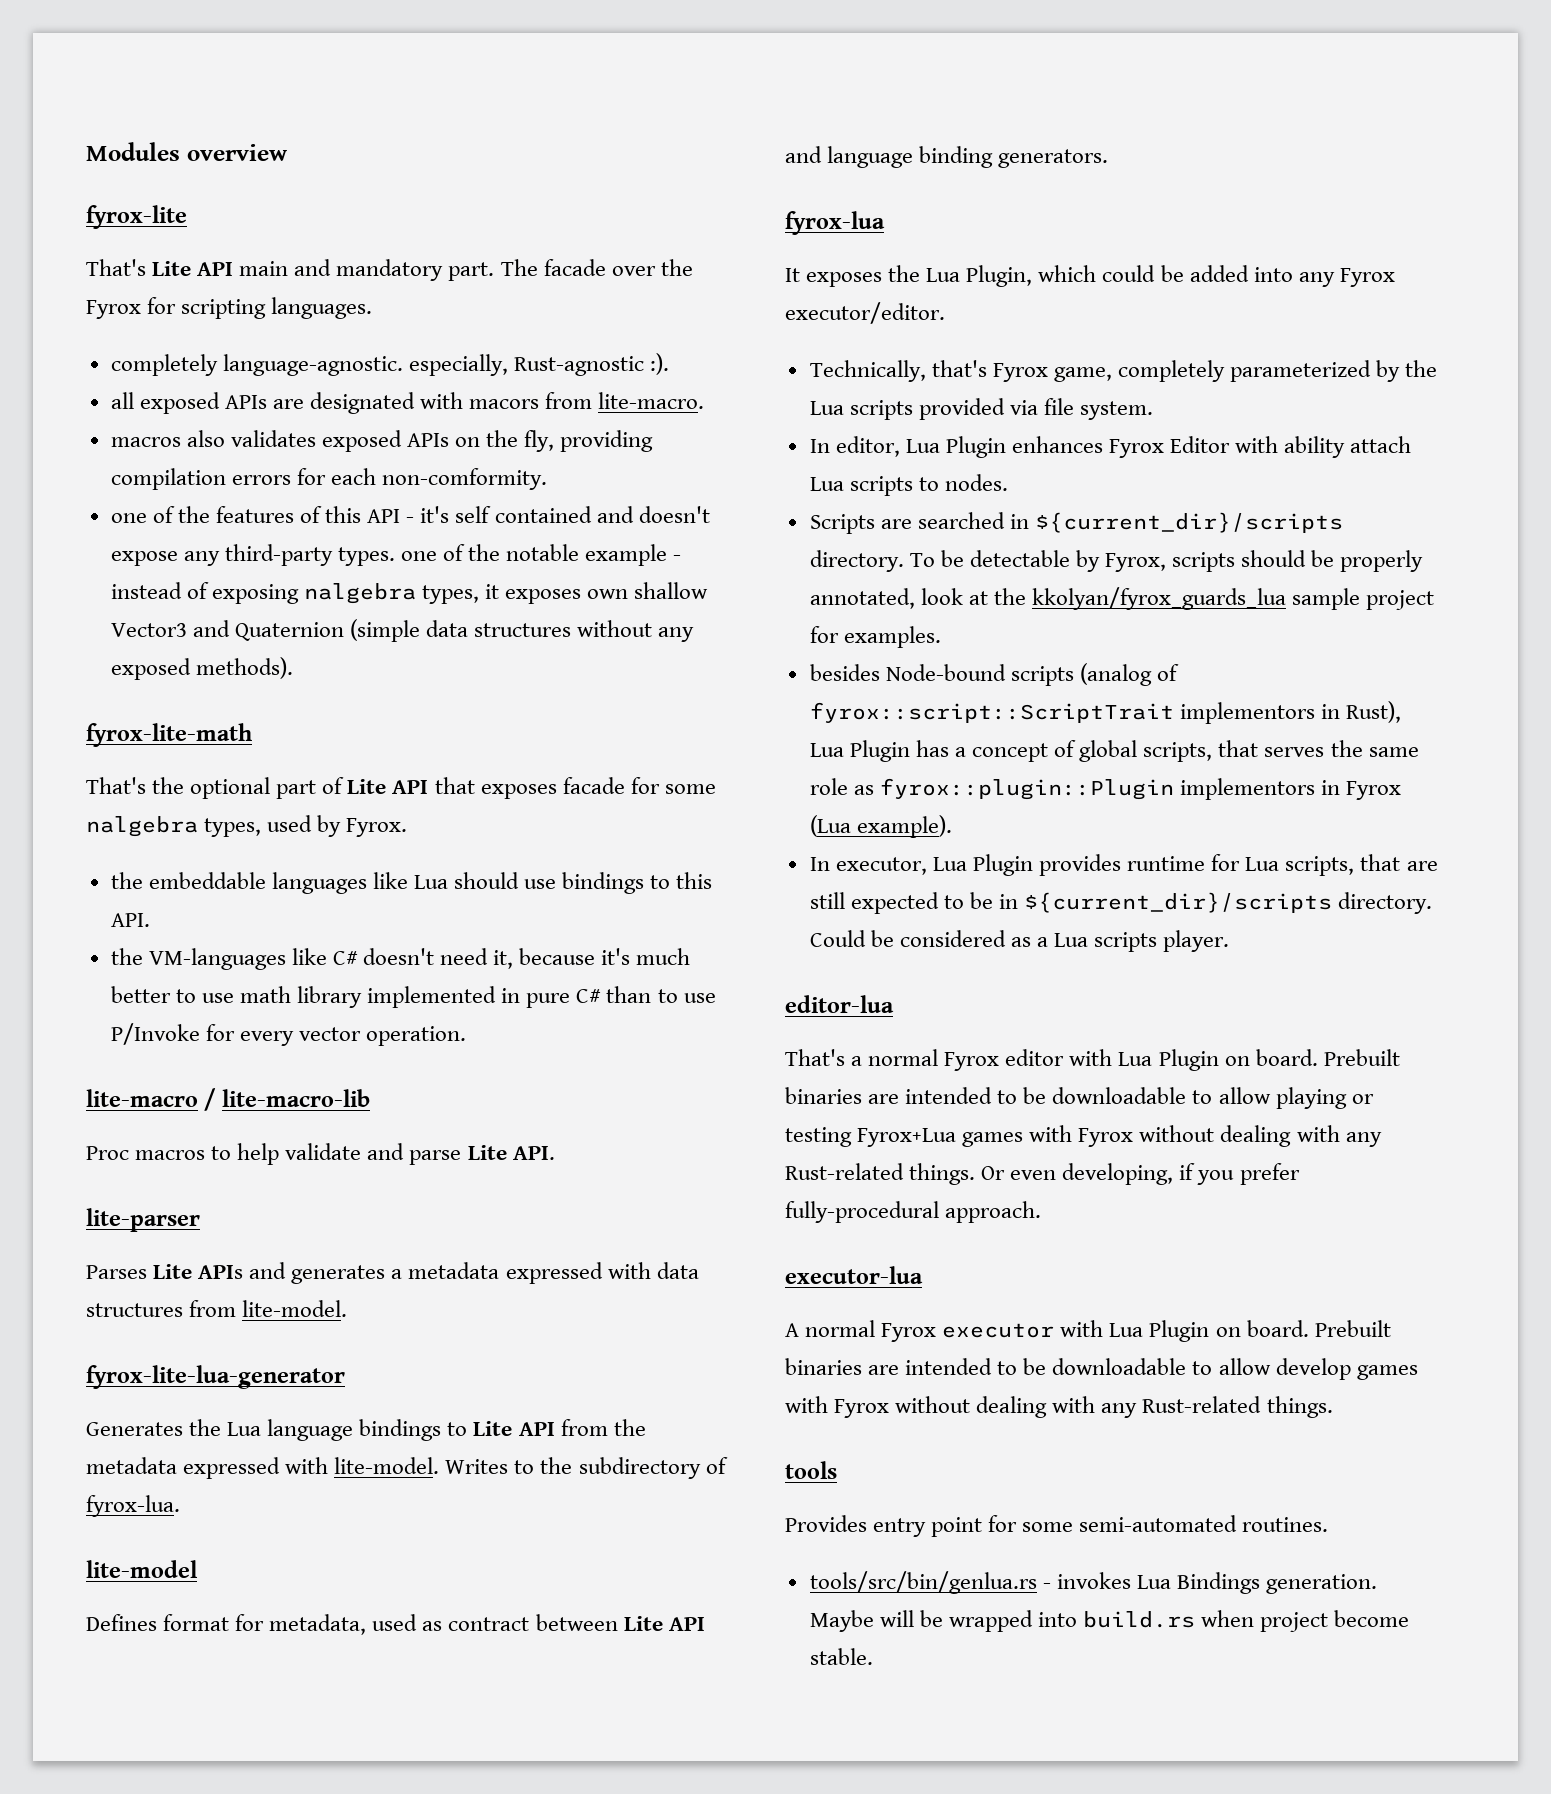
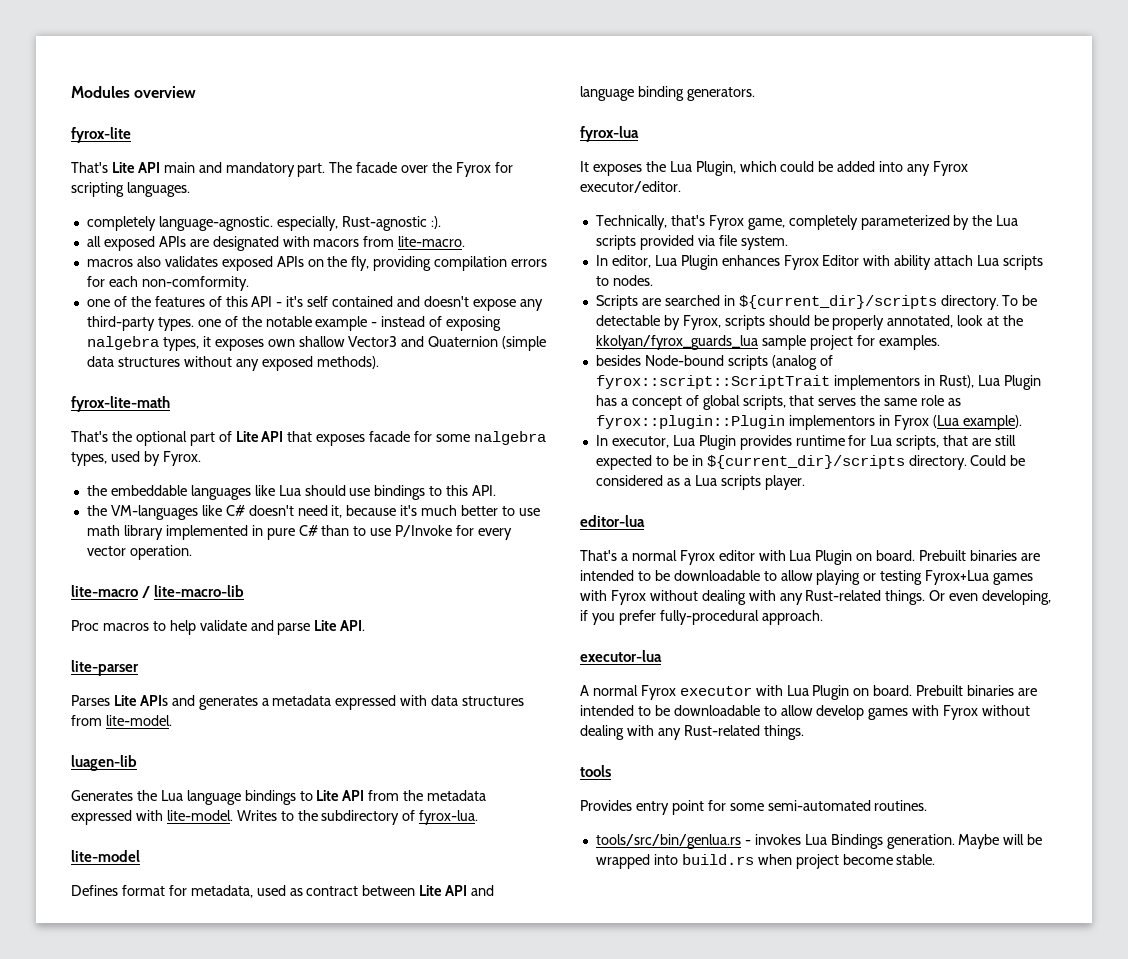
- fyrox-lite-lua-generator
+ luagen-lib

